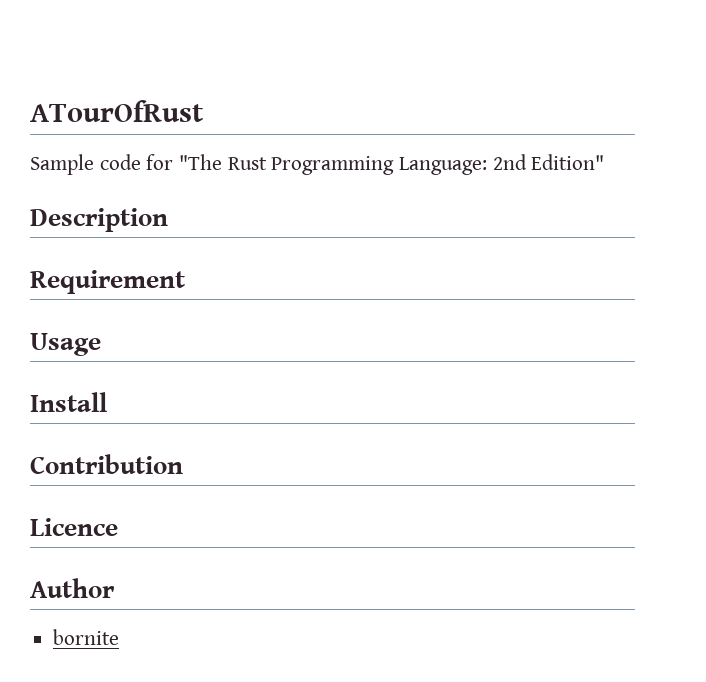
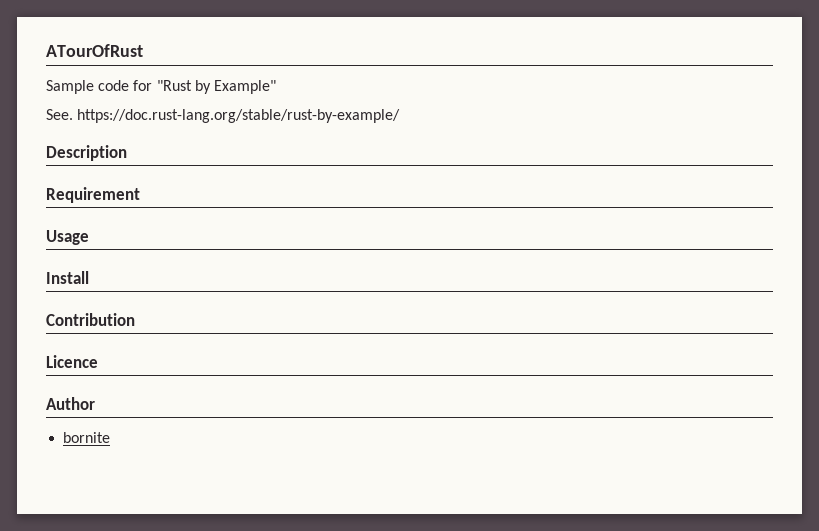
- Sample code for "The Rust Programming Language: 2nd Edition"
+ Sample code for "Rust by Example"
+ See. https://doc.rust-lang.org/stable/rust-by-example/

